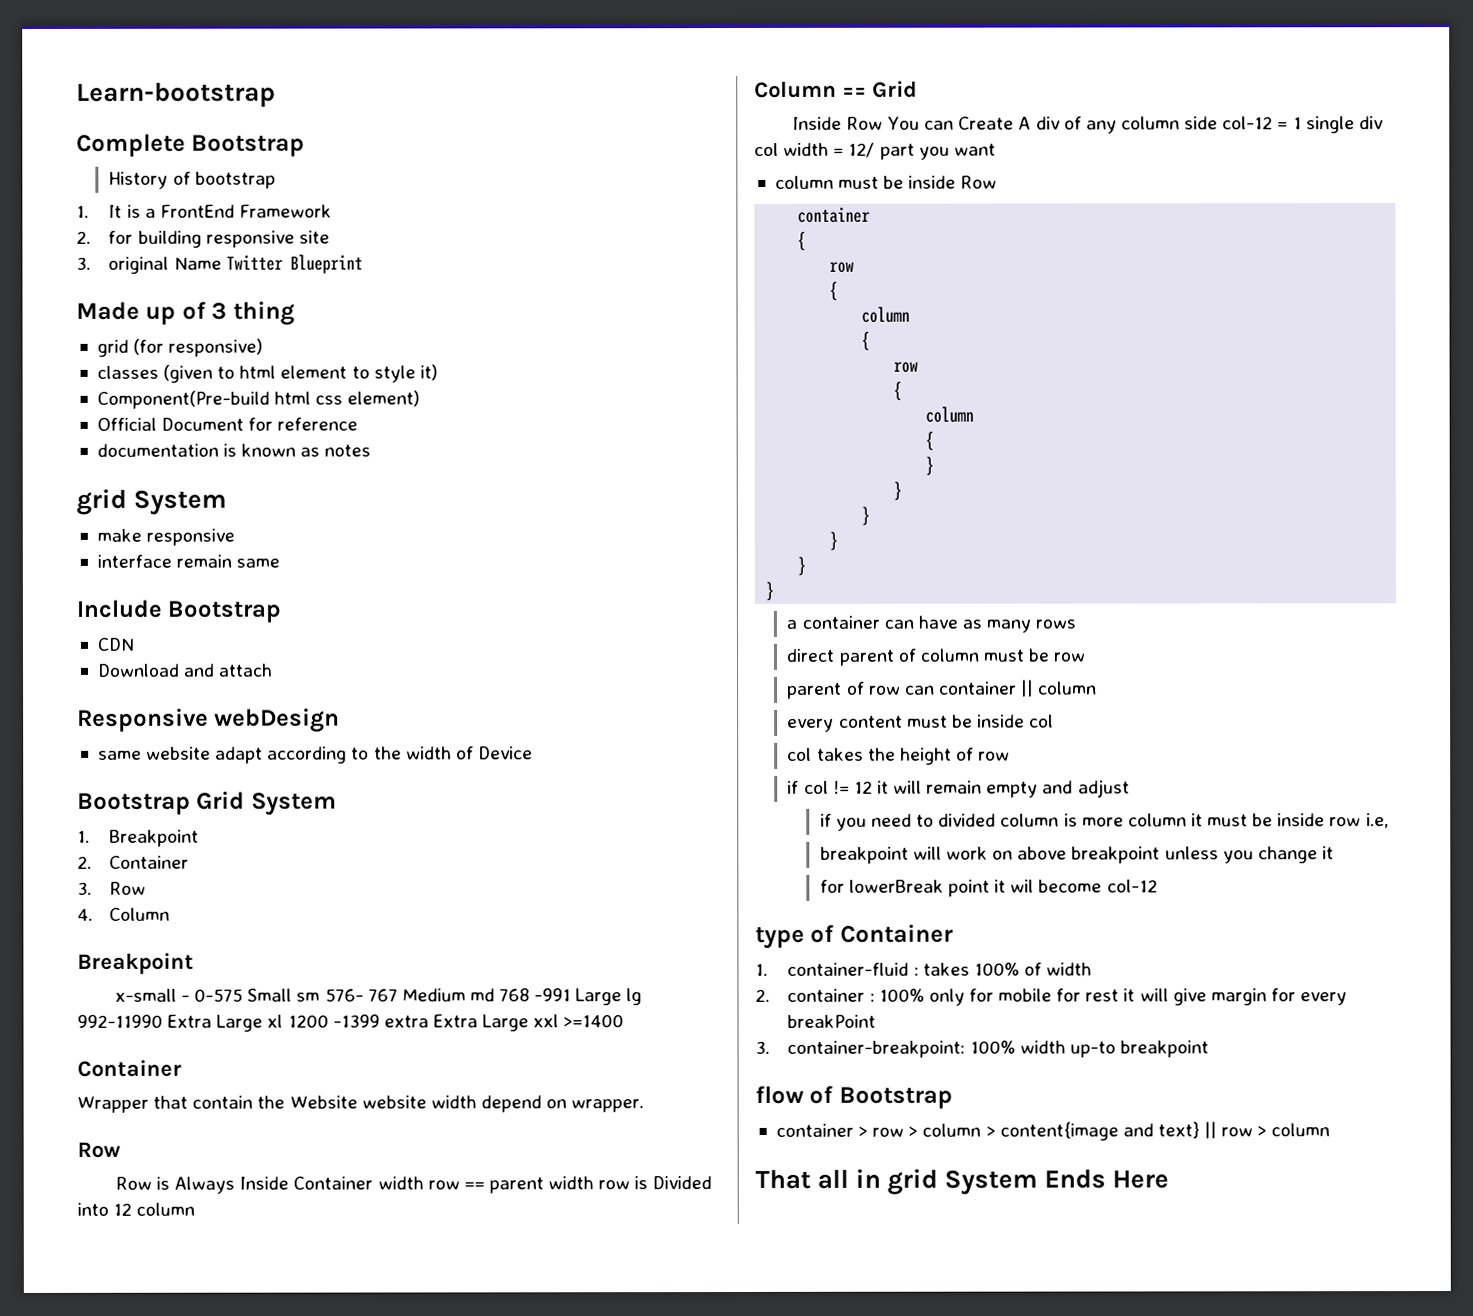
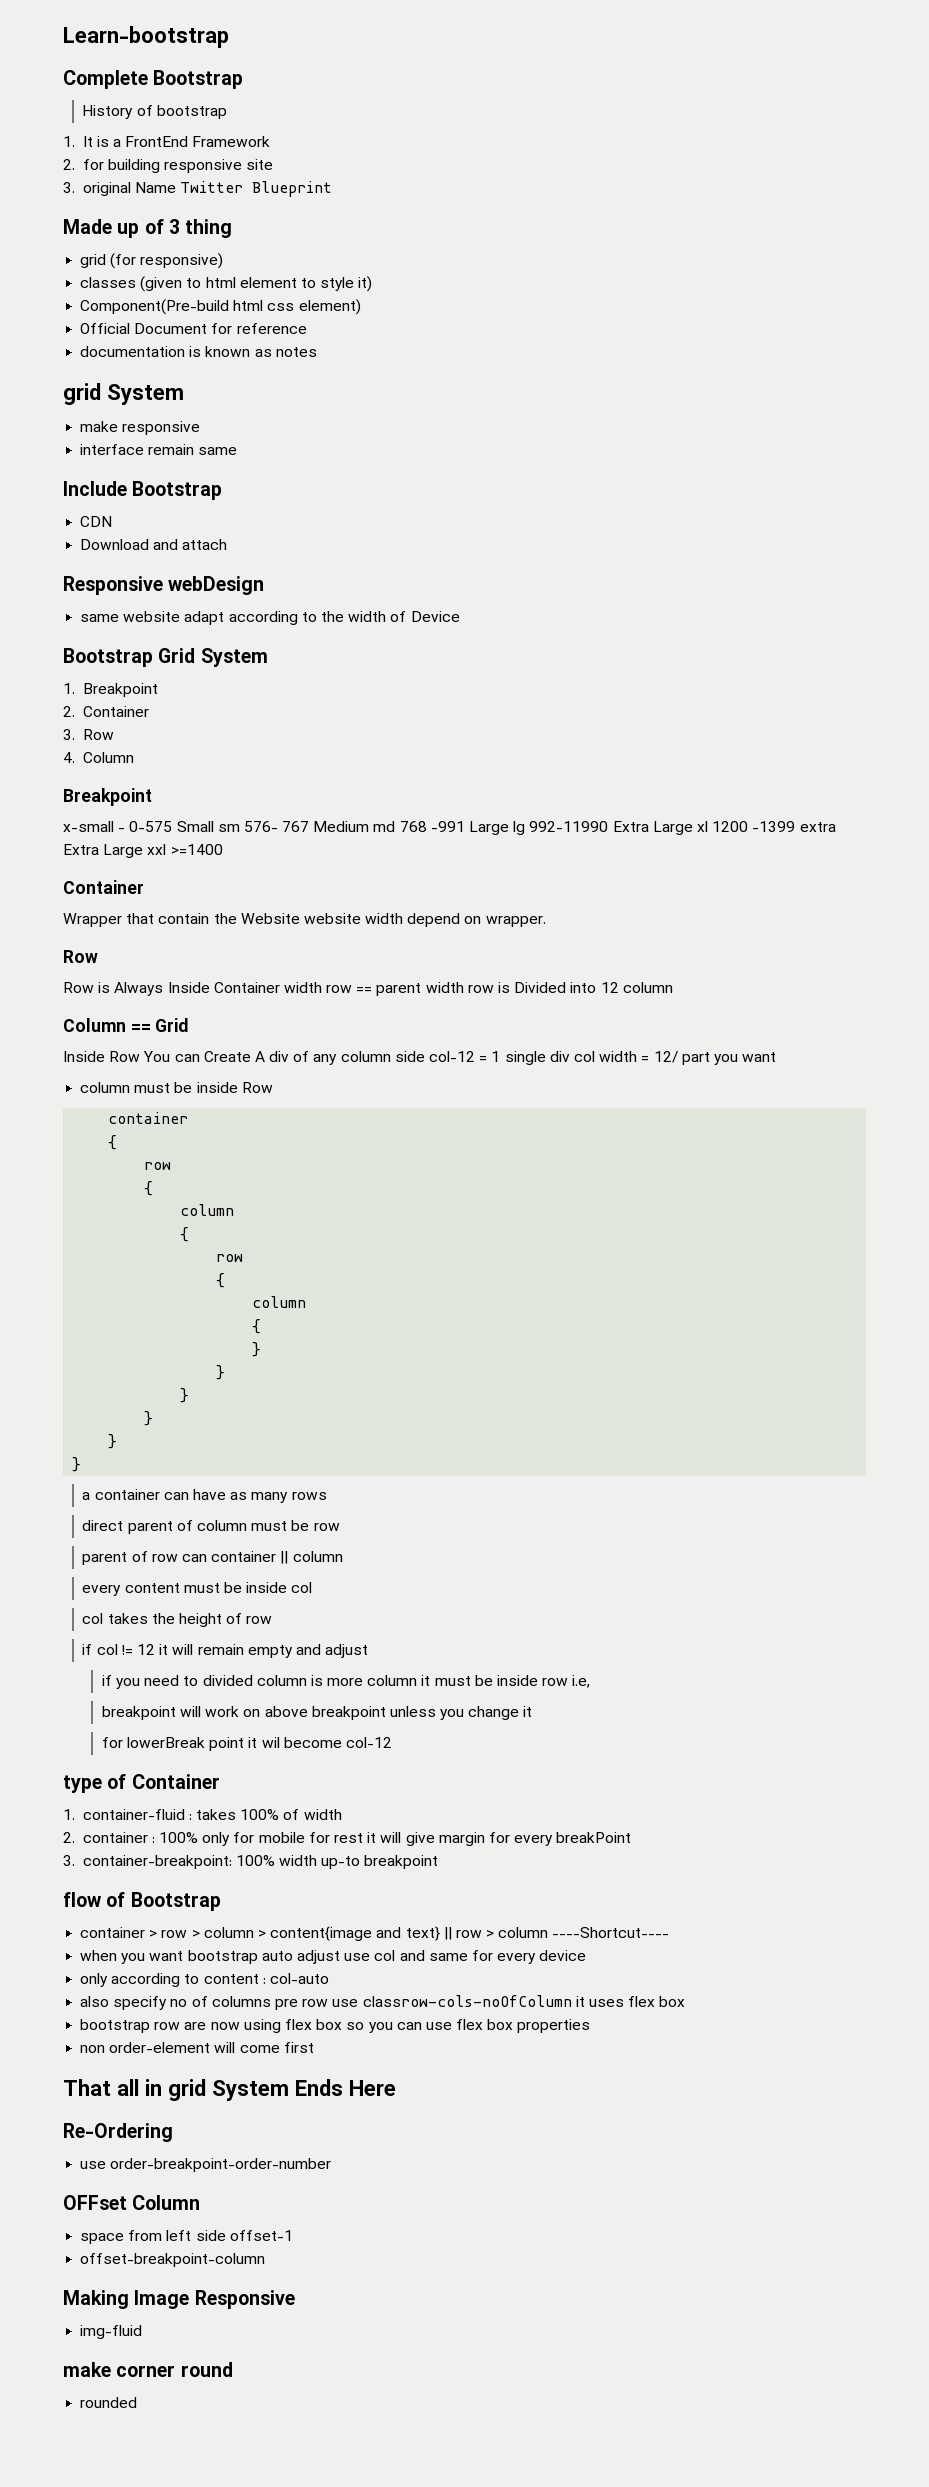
- container > row > column > content{image and text} || row > column
+ container > row > column > content{image and text} || row > column ----Shortcut----
+ when you want bootstrap auto adjust use col and same for every device
+ only according to content : col-auto
+ also specify no of columns pre row use classrow-cols-noOfColumn it uses flex box
+ bootstrap row are now using flex box so you can use flex box properties
+ non order-element will come first
+ Re-Ordering
+ use order-breakpoint-order-number
+ OFFset Column
+ space from left side offset-1
+ offset-breakpoint-column
+ Making Image Responsive
+ img-fluid
+ make corner round
+ rounded

